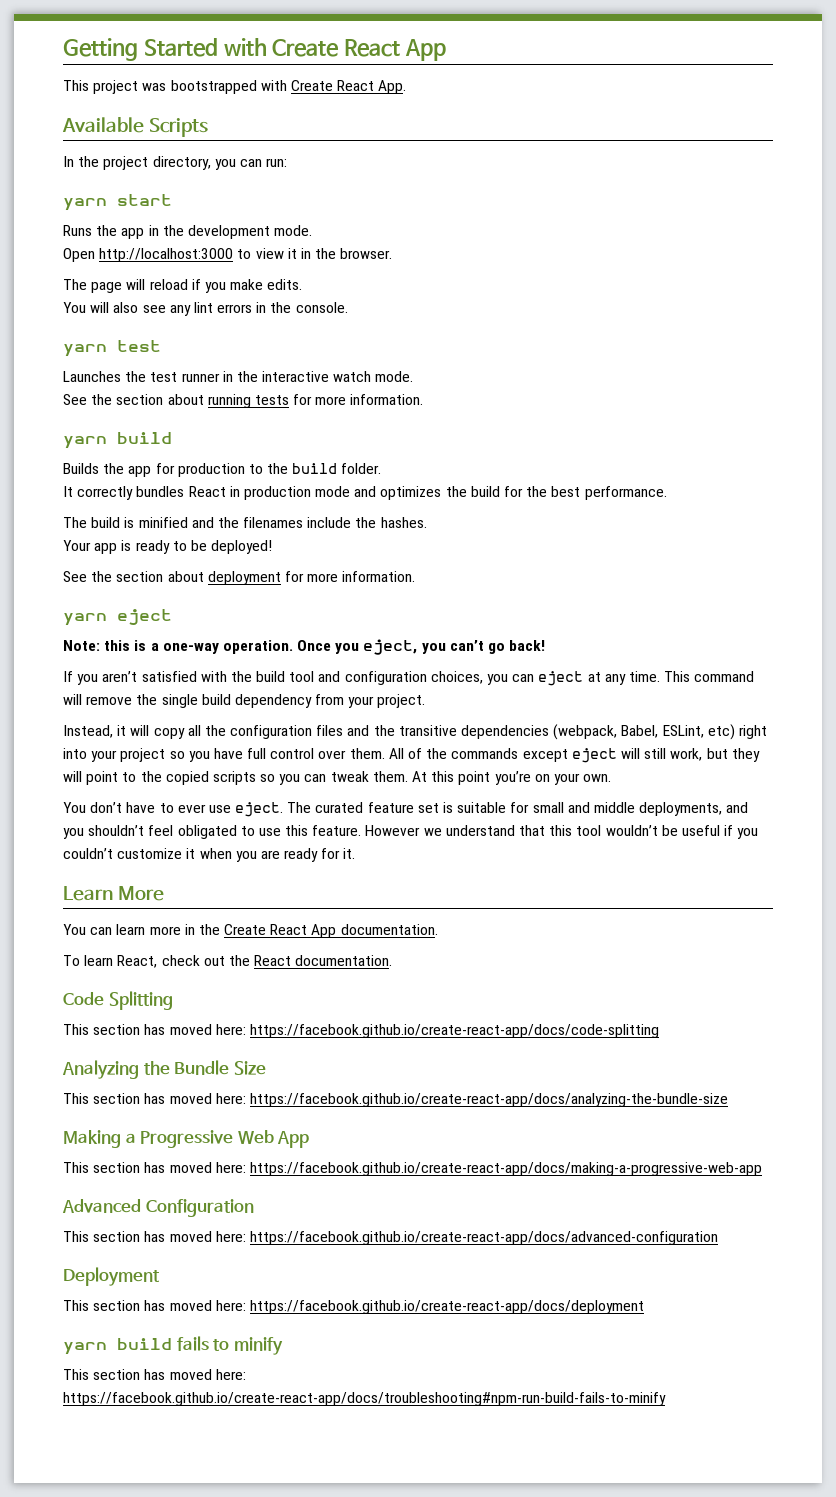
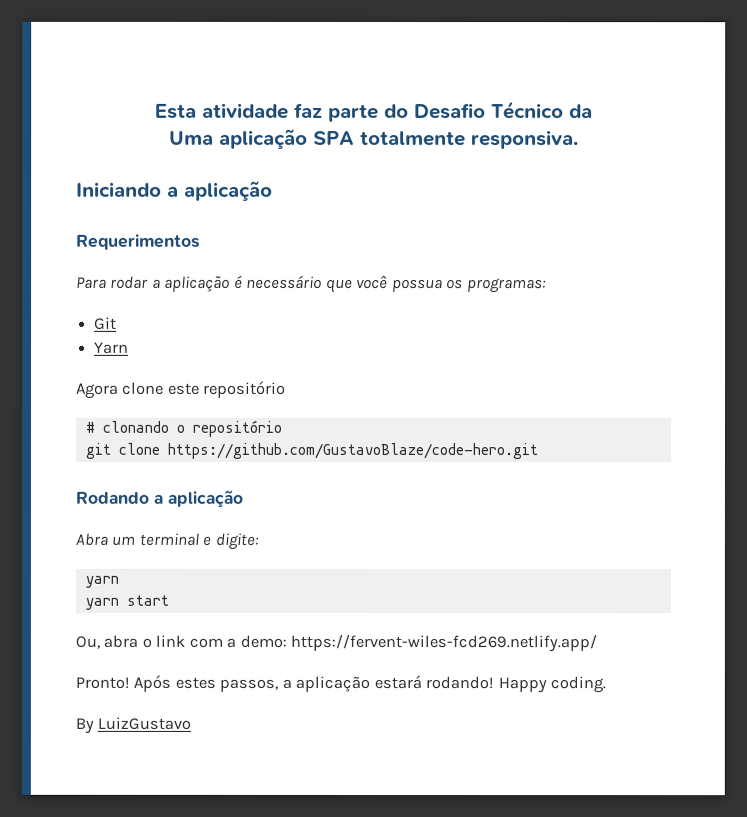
- Getting Started with Create React App
- This project was bootstrapped with Create React App.
- Available Scripts
- In the project directory, you can run:
+ Esta atividade faz parte do Desafio Técnico da
+ Uma aplicação SPA totalmente responsiva.
+ Iniciando a aplicação
+ Requerimentos
+ Para rodar a aplicação é necessário que você possua os programas:
+ Git
+ Yarn
+ Agora clone este repositório
+ # clonando o repositório
+ git clone https://github.com/GustavoBlaze/code-hero.git
+ Rodando a aplicação
+ Abra um terminal e digite:
+ yarn
  yarn start
- Runs the app in the development mode.
- Open http://localhost:3000 to view it in the browser.
- The page will reload if you make edits.
- You will also see any lint errors in the console.
- yarn test
- Launches the test runner in the interactive watch mode.
- See the section about running tests for more information.
- yarn build
- Builds the app for production to the build folder.
- It correctly bundles React in production mode and optimizes the build for the best performance.
- The build is minified and the filenames include the hashes.
- Your app is ready to be deployed!
- See the section about deployment for more information.
- yarn eject
- Note: this is a one-way operation. Once you eject, you can’t go back!
- If you aren’t satisfied with the build tool and configuration choices, you can eject at any time. This command will remove the single build dependency from your project.
- Instead, it will copy all the configuration files and the transitive dependencies (webpack, Babel, ESLint, etc) right into your project so you have full control over them. All of the commands except eject will still work, but they will point to the copied scripts so you can tweak them. At this point you’re on your own.
- You don’t have to ever use eject. The curated feature set is suitable for small and middle deployments, and you shouldn’t feel obligated to use this feature. However we understand that this tool wouldn’t be useful if you couldn’t customize it when you are ready for it.
- Learn More
- You can learn more in the Create React App documentation.
- To learn React, check out the React documentation.
- Code Splitting
- This section has moved here: https://facebook.github.io/create-react-app/docs/code-splitting
- Analyzing the Bundle Size
- This section has moved here: https://facebook.github.io/create-react-app/docs/analyzing-the-bundle-size
- Making a Progressive Web App
- This section has moved here: https://facebook.github.io/create-react-app/docs/making-a-progressive-web-app
- Advanced Configuration
- This section has moved here: https://facebook.github.io/create-react-app/docs/advanced-configuration
- Deployment
- This section has moved here: https://facebook.github.io/create-react-app/docs/deployment
- yarn build fails to minify
- This section has moved here: https://facebook.github.io/create-react-app/docs/troubleshooting#npm-run-build-fails-to-minify
+ Ou, abra o link com a demo: https://fervent-wiles-fcd269.netlify.app/
+ Pronto! Após estes passos, a aplicação estará rodando! Happy coding.
+ By LuizGustavo

